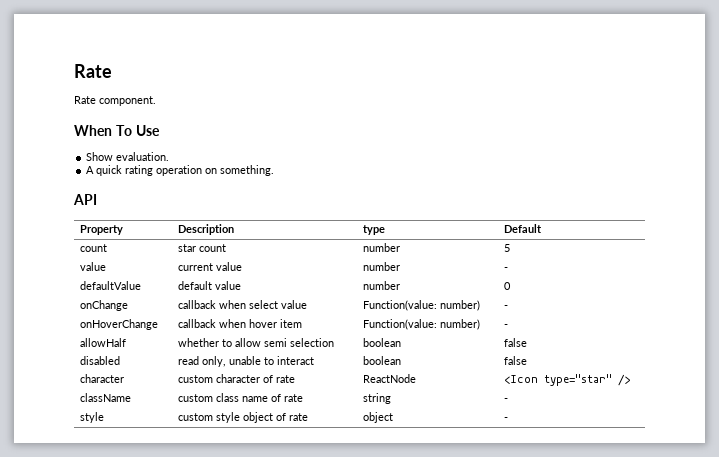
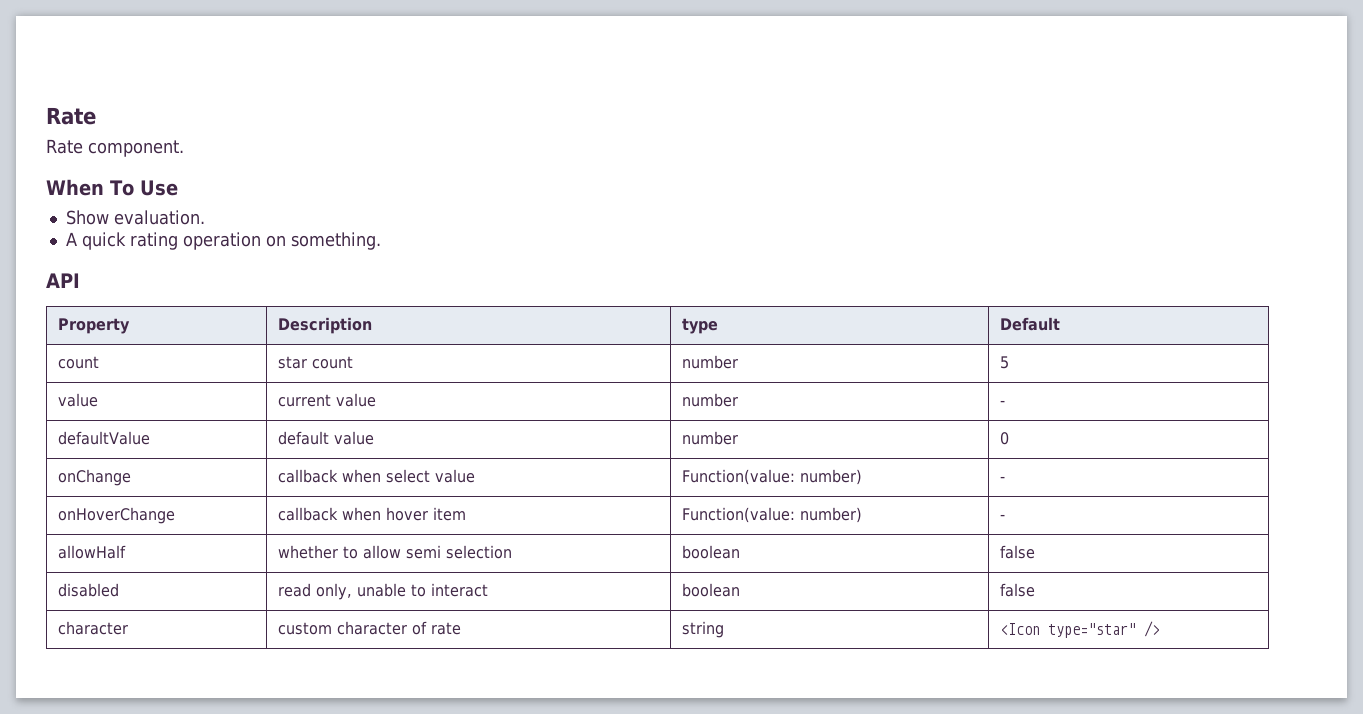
- character | custom character of rate | ReactNode | <Icon type="star" />
+ character | custom character of rate | string | <Icon type="star" />
- className | custom class name of rate | string | -
- style | custom style object of rate | object | -

